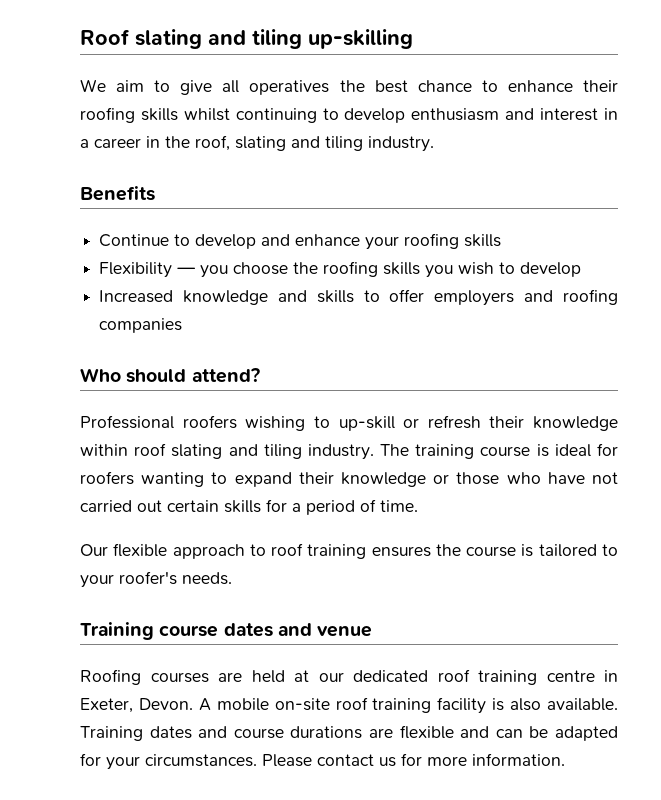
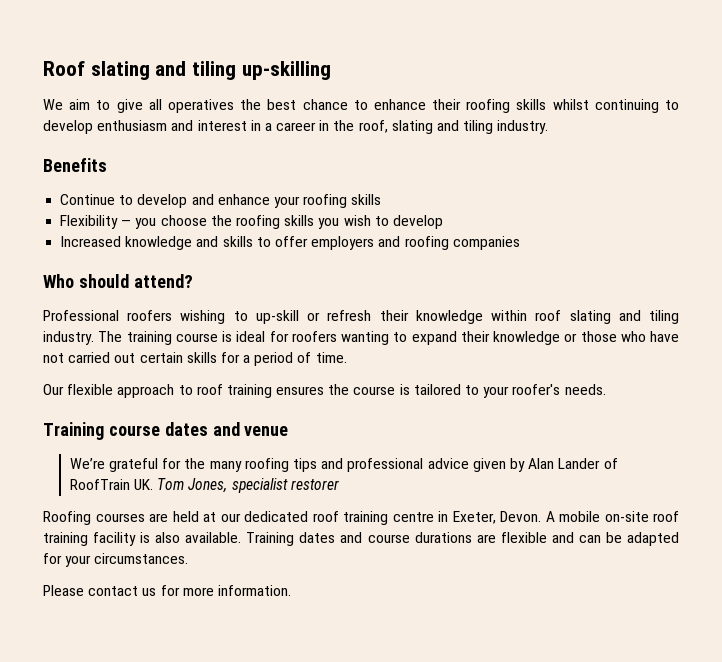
+ We’re grateful for the many roofing tips and professional advice given by Alan Lander of RoofTrain UK. Tom Jones, specialist restorer
- Training dates and course durations are flexible and can be adapted for your circumstances. Please contact us for more information.
+ Training dates and course durations are flexible and can be adapted for your circumstances.
+ Please contact us for more information.

